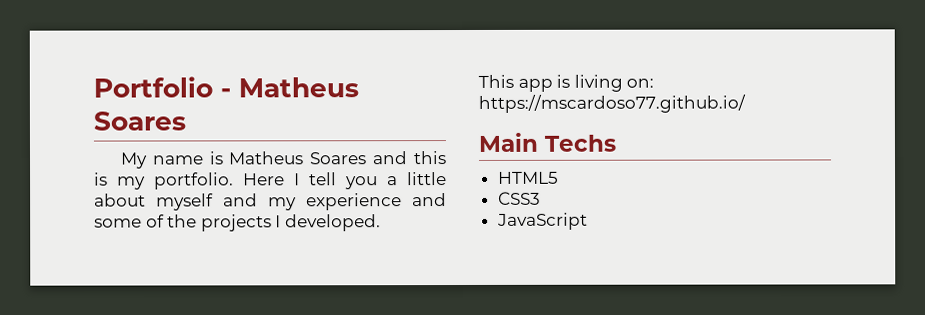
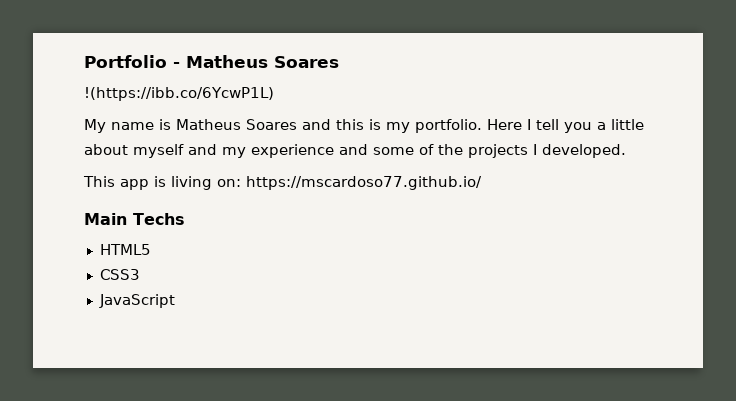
+ !(https://ibb.co/6YcwP1L)

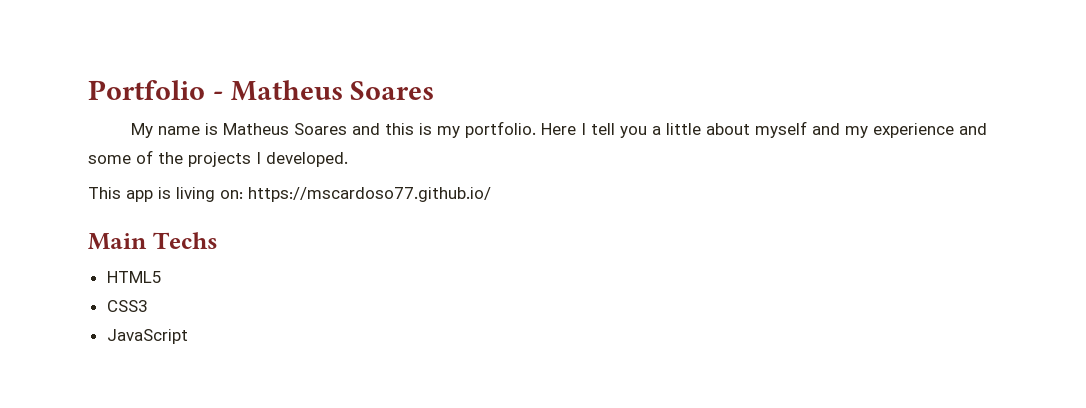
- !(https://ibb.co/6YcwP1L)

